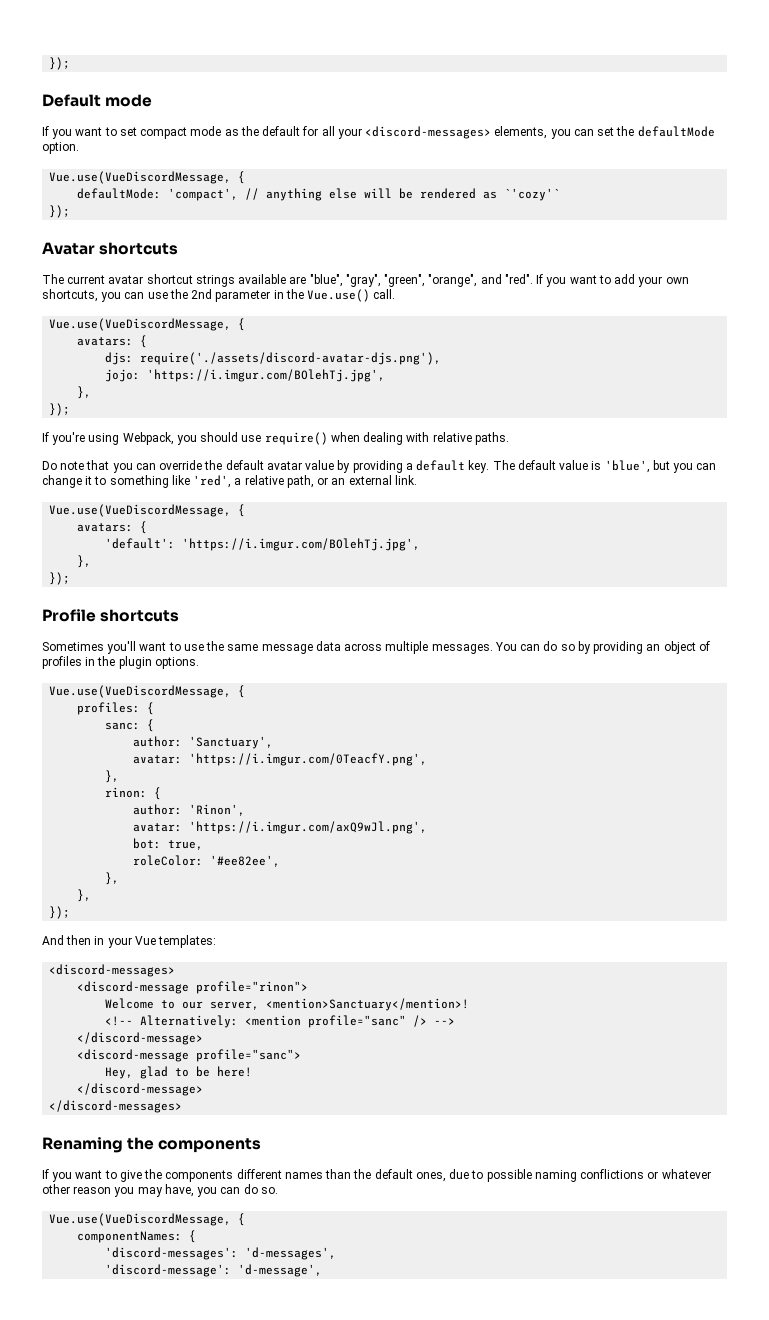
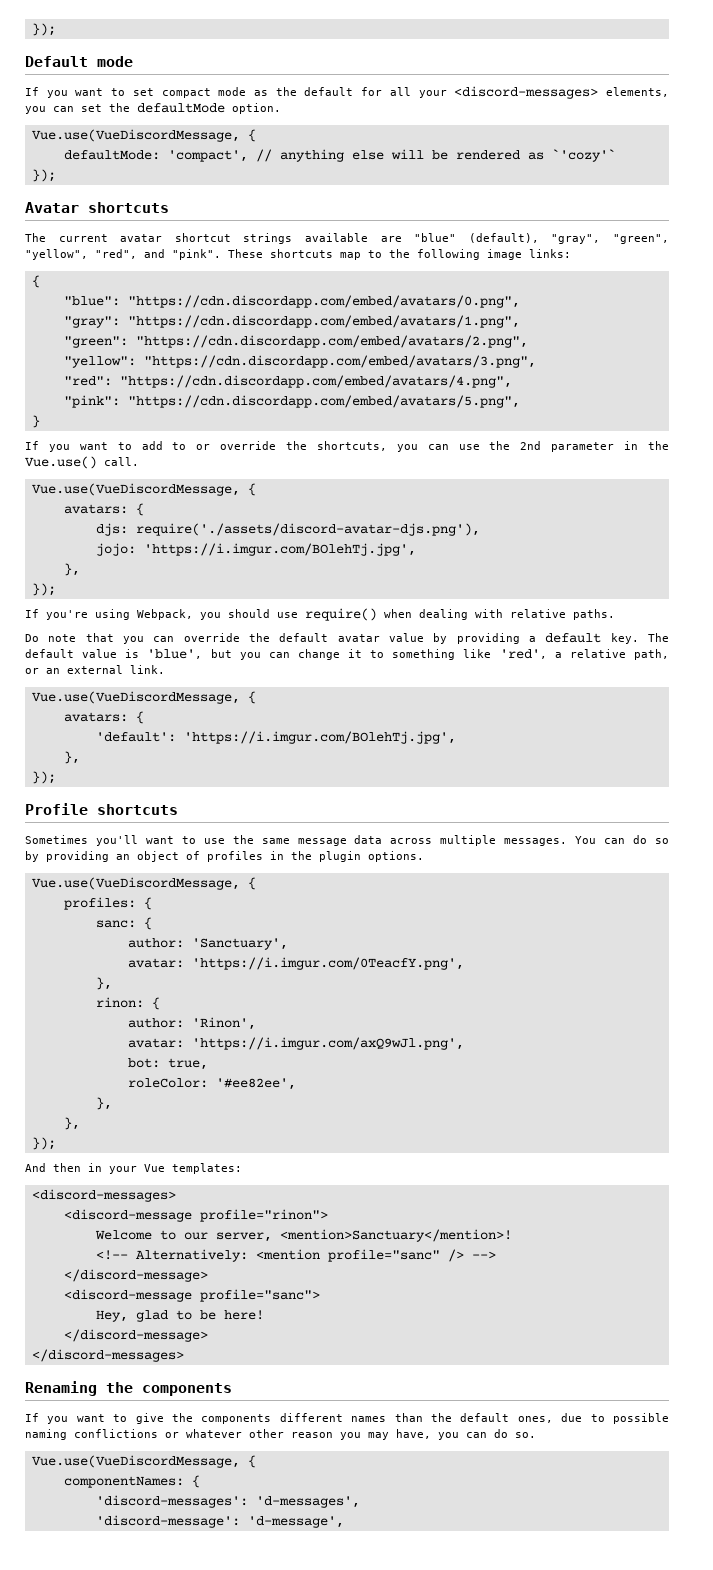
- The current avatar shortcut strings available are "blue", "gray", "green", "orange", and "red". If you want to add your own shortcuts, you can use the 2nd parameter in the Vue.use() call.
+ The current avatar shortcut strings available are "blue" (default), "gray", "green", "yellow", "red", and "pink". These shortcuts map to the following image links:
+ {
+ "blue": "https://cdn.discordapp.com/embed/avatars/0.png",
+ "gray": "https://cdn.discordapp.com/embed/avatars/1.png",
+ "green": "https://cdn.discordapp.com/embed/avatars/2.png",
+ "yellow": "https://cdn.discordapp.com/embed/avatars/3.png",
+ "red": "https://cdn.discordapp.com/embed/avatars/4.png",
+ "pink": "https://cdn.discordapp.com/embed/avatars/5.png",
+ }
+ If you want to add to or override the shortcuts, you can use the 2nd parameter in the Vue.use() call.

